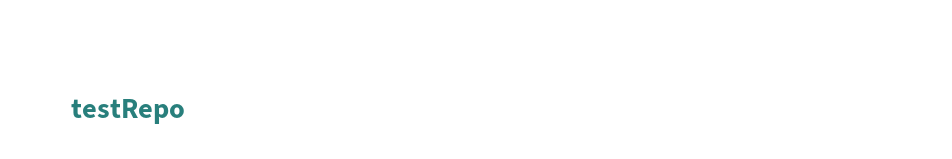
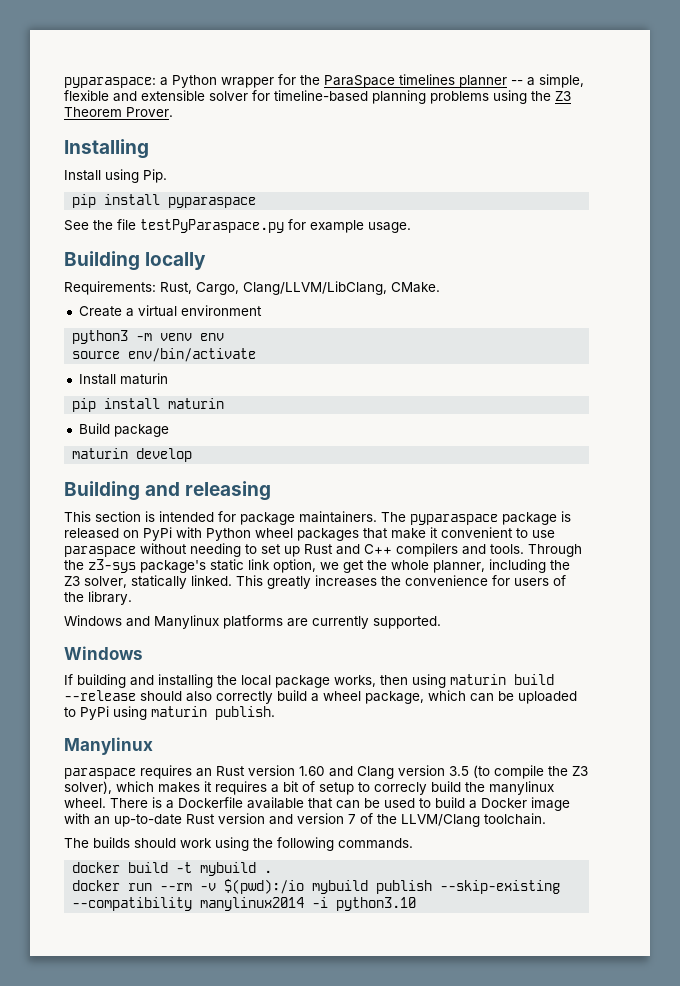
- testRepo
+ pyparaspace: a Python wrapper for the ParaSpace timelines planner -- a simple, flexible and extensible solver for timeline-based planning problems using the Z3 Theorem Prover.
+ Installing
+ Install using Pip.
+ pip install pyparaspace
+ See the file testPyParaspace.py for example usage.
+ Building locally
+ Requirements: Rust, Cargo, Clang/LLVM/LibClang, CMake.
+ Create a virtual environment
+ python3 -m venv env
+ source env/bin/activate
+ Install maturin
+ pip install maturin
+ Build package
+ maturin develop
+ Building and releasing
+ This section is intended for package maintainers. The pyparaspace package is released on PyPi with Python wheel packages that make it convenient to use paraspace without needing to set up Rust and C++ compilers and tools. Through the z3-sys package's static link option, we get the whole planner, including the Z3 solver, statically linked. This greatly increases the convenience for users of the library.
+ Windows and Manylinux platforms are currently supported.
+ Windows
+ If building and installing the local package works, then using maturin build --release should also correctly build a wheel package, which can be uploaded to PyPi using maturin publish.
+ Manylinux
+ paraspace requires an Rust version 1.60 and Clang version 3.5 (to compile the Z3 solver), which makes it requires a bit of setup to correcly build the manylinux wheel. There is a Dockerfile available that can be used to build a Docker image with an up-to-date Rust version and version 7 of the LLVM/Clang toolchain.
+ The builds should work using the following commands.
+ docker build -t mybuild .
+ docker run --rm -v $(pwd):/io mybuild publish --skip-existing --compatibility manylinux2014 -i python3.10

